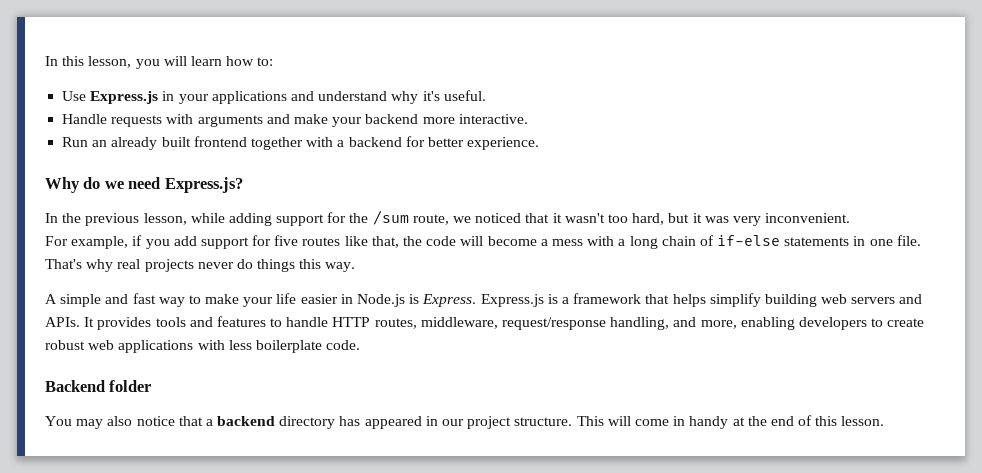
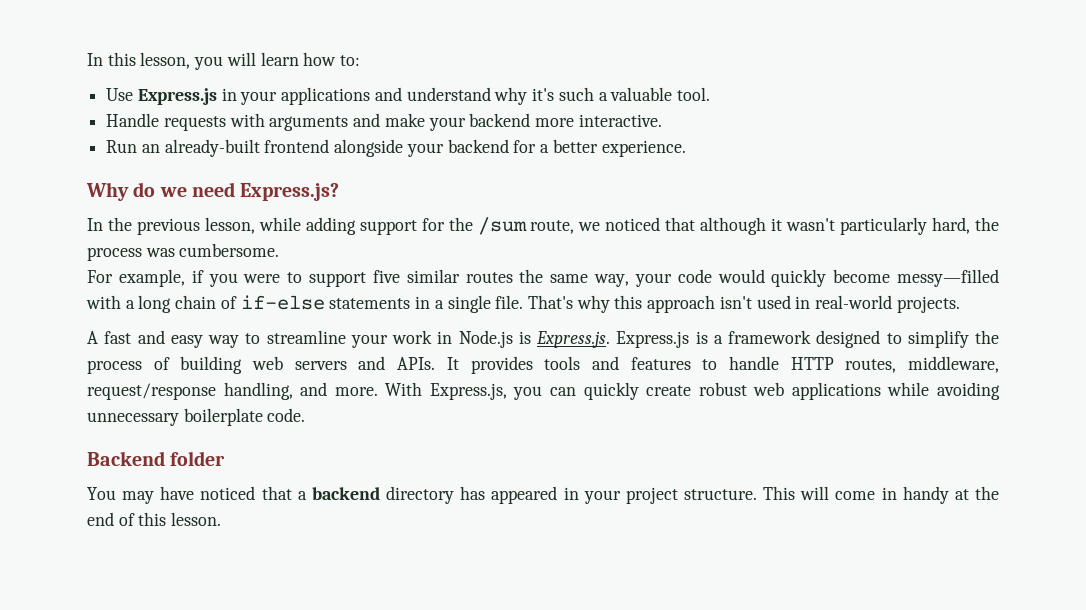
- Use Express.js in your applications and understand why it's useful.
+ Use Express.js in your applications and understand why it's such a valuable tool.
- Run an already built frontend together with a backend for better experience.
+ Run an already-built frontend alongside your backend for a better experience.
- In the previous lesson, while adding support for the /sum route, we noticed that it wasn't too hard, but it was very inconvenient.
- For example, if you add support for five routes like that, the code will become a mess with a long chain of if-else statements in one file.
+ In the previous lesson, while adding support for the /sum route, we noticed that although it wasn't particularly hard, the process was cumbersome.
+ For example, if you were to support five similar routes the same way, your code would quickly become messy—filled with a long chain of if-else statements in a single file.
- That's why real projects never do things this way.
- A simple and fast way to make your life easier in Node.js is Express. Express.js is a framework that helps simplify building web servers and APIs.
+ That's why this approach isn't used in real-world projects.
+ A fast and easy way to streamline your work in Node.js is Express.js. Express.js is a framework designed to simplify the process of building web servers and APIs.
- It provides tools and features to handle HTTP routes, middleware, request/response handling, and more, enabling developers to create robust web applications with less boilerplate code.
+ It provides tools and features to handle HTTP routes, middleware, request/response handling, and more. With Express.js, you can quickly create robust web applications while avoiding unnecessary boilerplate code.
- You may also notice that a backend directory has appeared in our project structure.
+ You may have noticed that a backend directory has appeared in your project structure.

